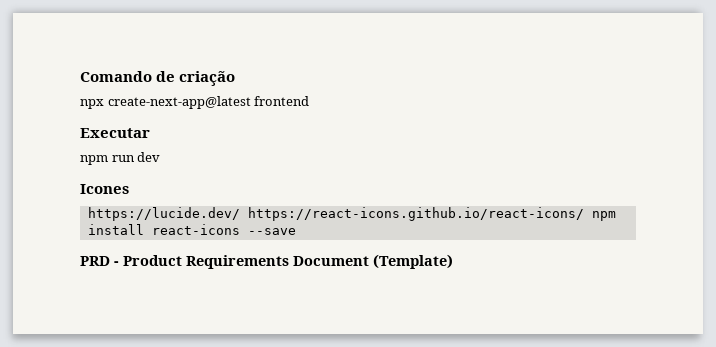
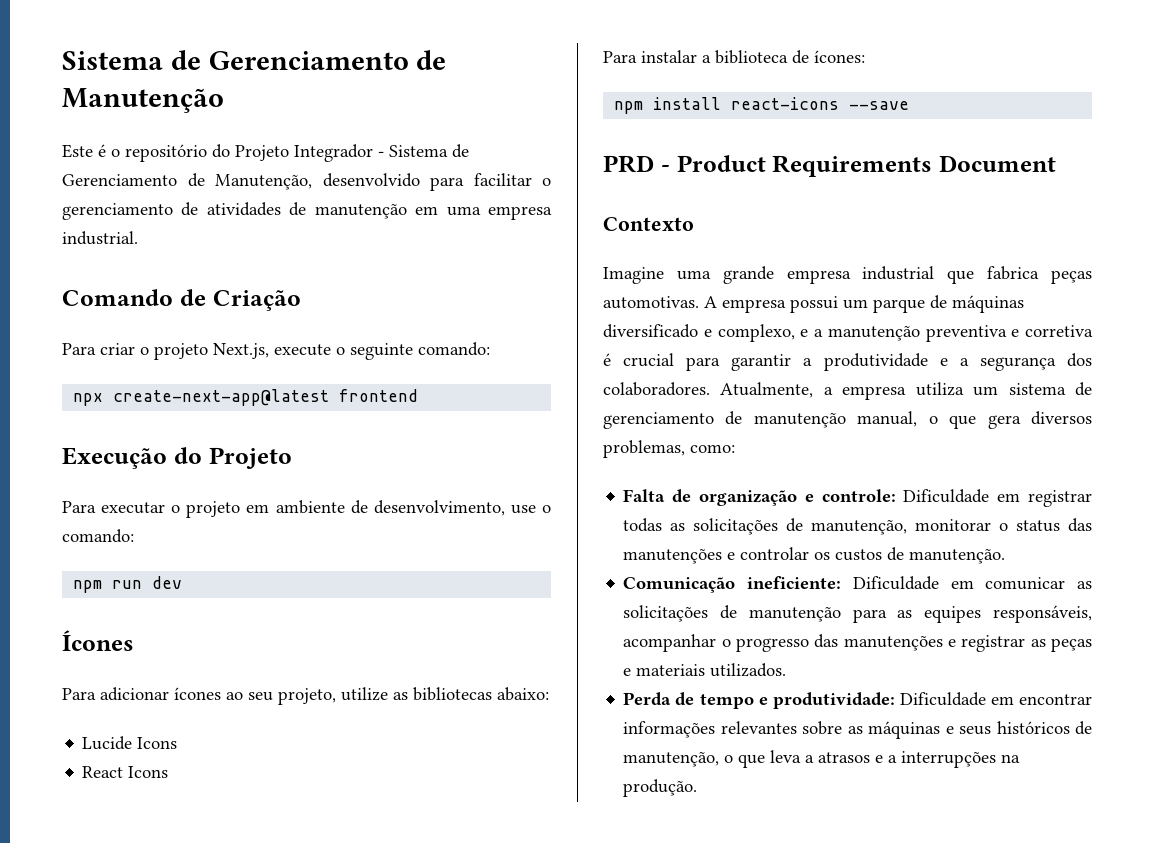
- Comando de criação
+ Sistema de Gerenciamento de Manutenção
+ Este é o repositório do Projeto Integrador - Sistema de Gerenciamento de Manutenção, desenvolvido para facilitar o gerenciamento de atividades de manutenção em uma empresa industrial.
+ Comando de Criação
+ Para criar o projeto Next.js, execute o seguinte comando:
  npx create-next-app@latest frontend
- Executar
+ Execução do Projeto
+ Para executar o projeto em ambiente de desenvolvimento, use o comando:
  npm run dev
- Icones
- https://lucide.dev/ https://react-icons.github.io/react-icons/ npm install react-icons --save
+ Ícones
+ Para adicionar ícones ao seu projeto, utilize as bibliotecas abaixo:
+ Lucide Icons
+ React Icons
+ Para instalar a biblioteca de ícones:
+ npm install react-icons --save
- PRD - Product Requirements Document (Template)
+ PRD - Product Requirements Document
+ Contexto
+ Imagine uma grande empresa industrial que fabrica peças automotivas. A empresa possui um parque de máquinas diversificado e complexo, e a manutenção preventiva e corretiva é crucial para garantir a produtividade e a segurança dos colaboradores. Atualmente, a empresa utiliza um sistema de gerenciamento de manutenção manual, o que gera diversos problemas, como:
+ Falta de organização e controle: Dificuldade em registrar todas as solicitações de manutenção, monitorar o status das manutenções e controlar os custos de manutenção.
+ Comunicação ineficiente: Dificuldade em comunicar as solicitações de manutenção para as equipes responsáveis, acompanhar o progresso das manutenções e registrar as peças e materiais utilizados.
+ Perda de tempo e produtividade: Dificuldade em encontrar informações relevantes sobre as máquinas e seus históricos de manutenção, o que leva a atrasos e a interrupções na produção.

